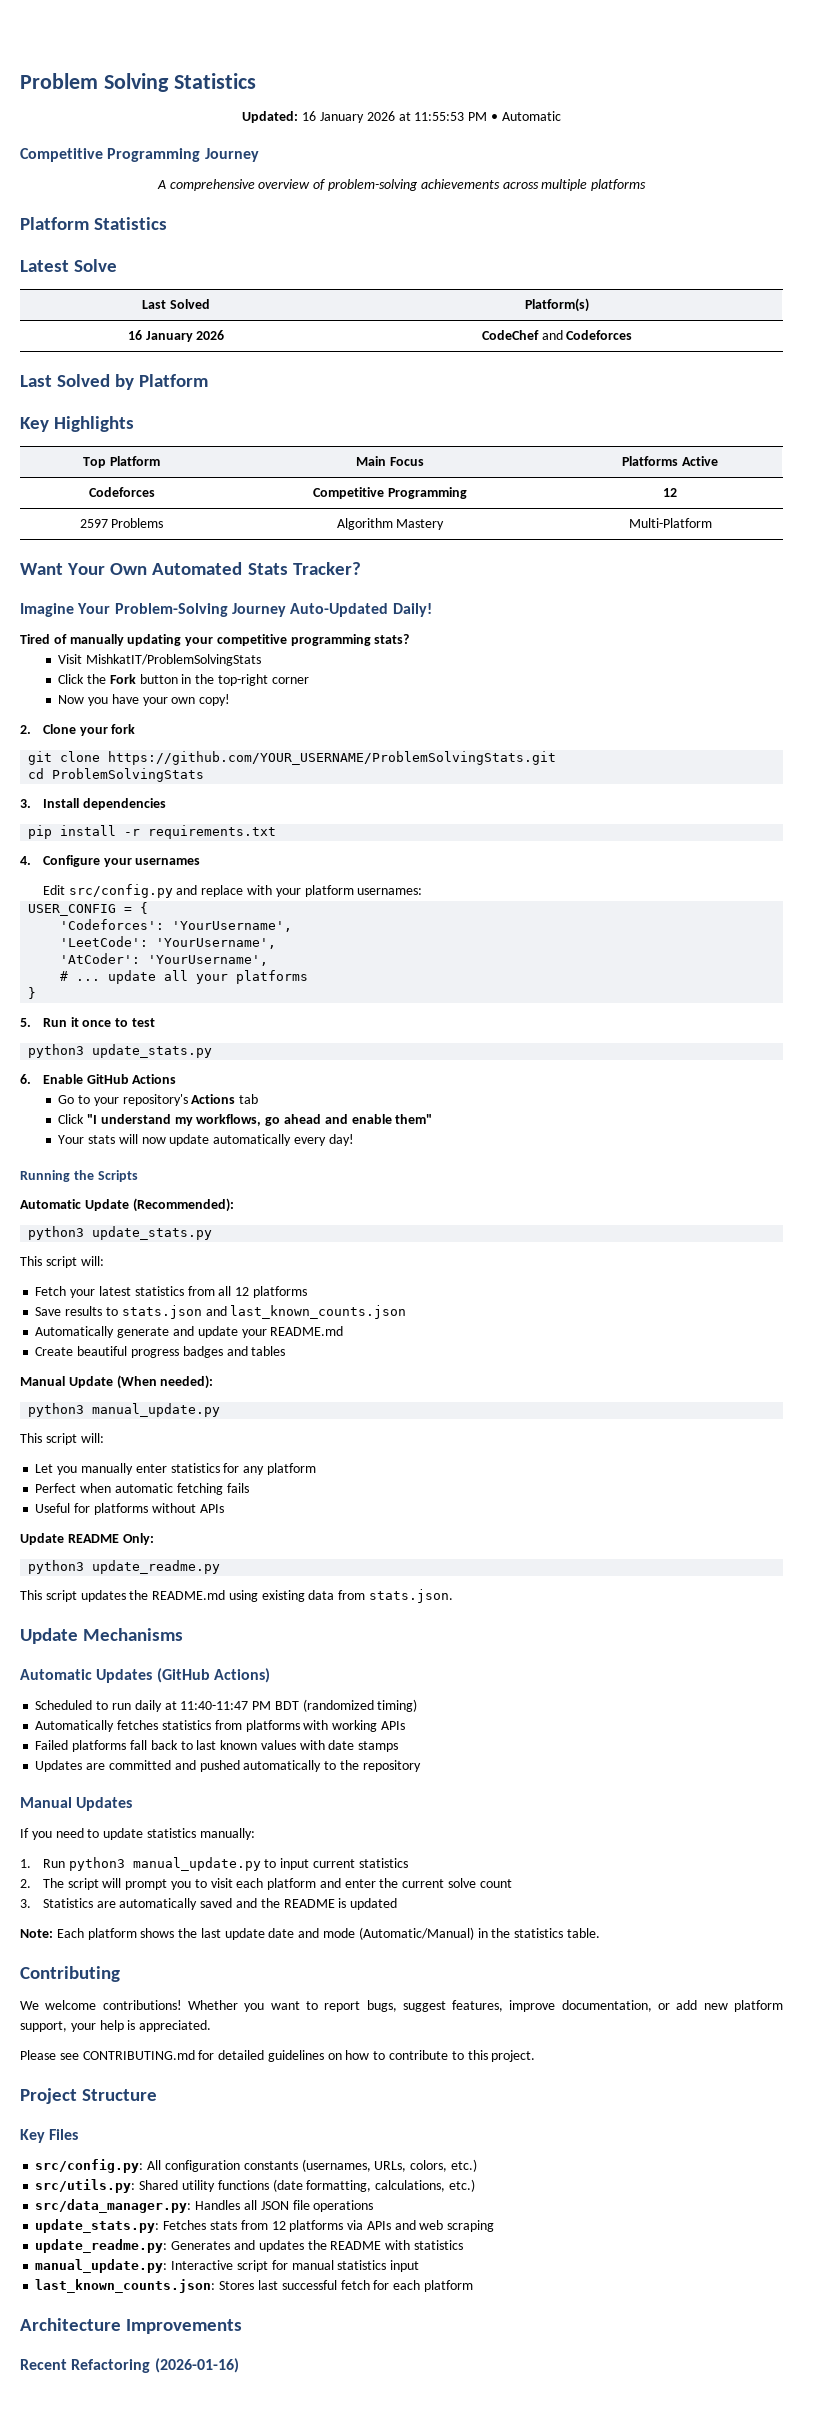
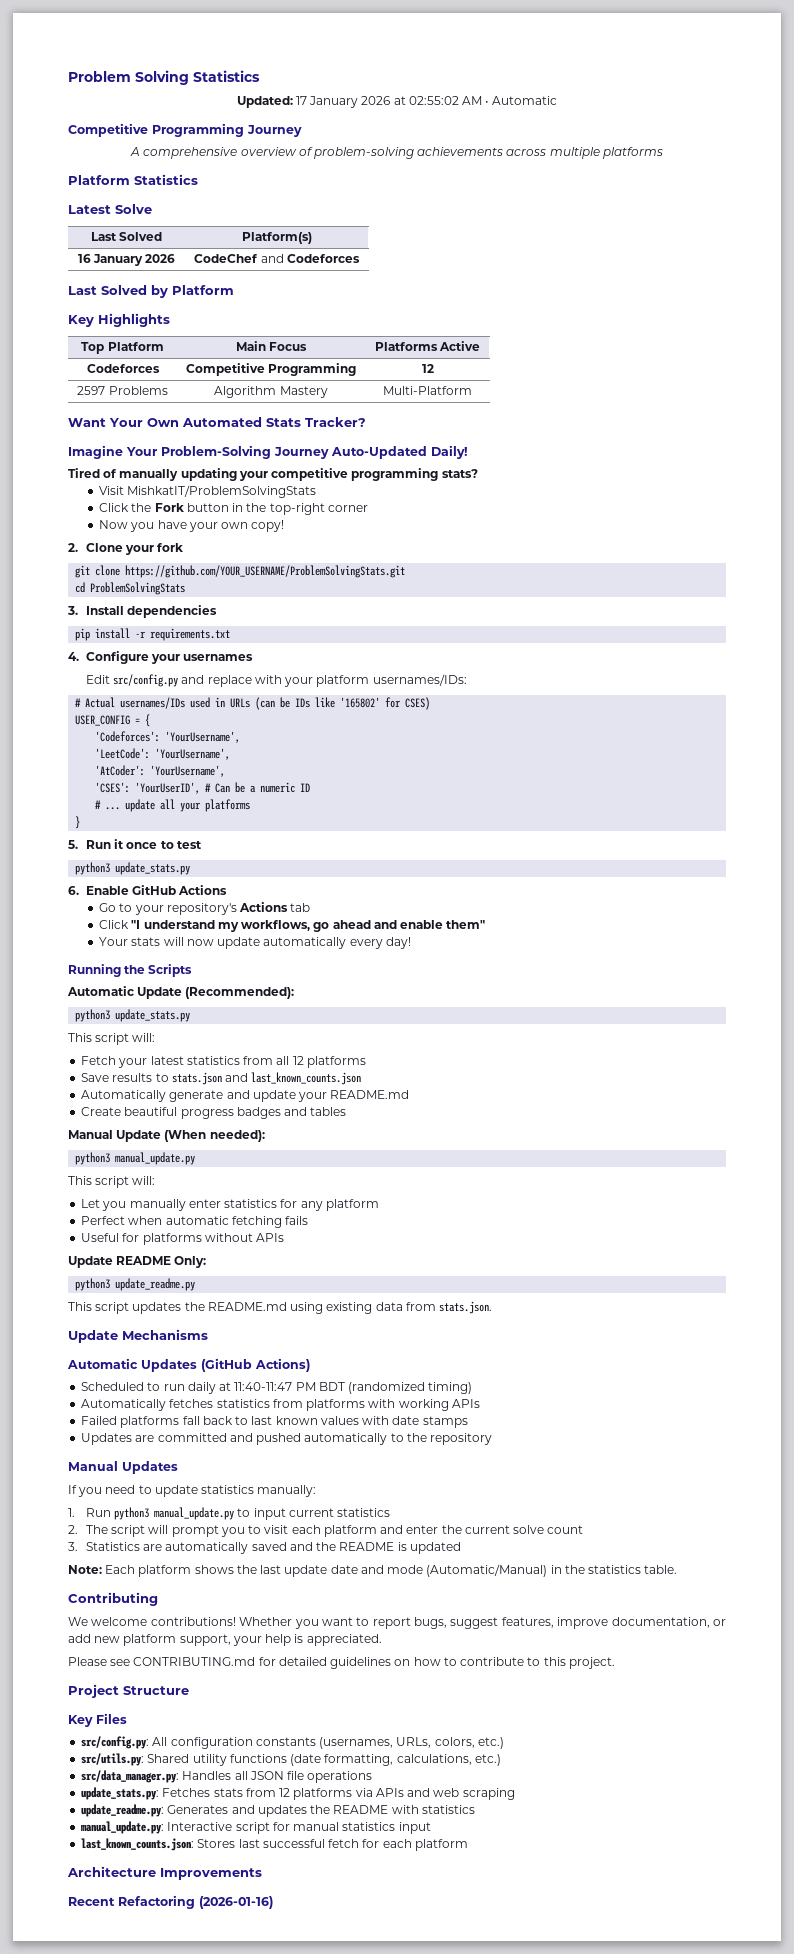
- Updated: 16 January 2026 at 11:55:53 PM • Automatic
+ Updated: 17 January 2026 at 02:55:02 AM • Automatic
- Edit src/config.py and replace with your platform usernames:
+ Edit src/config.py and replace with your platform usernames/IDs:
+ # Actual usernames/IDs used in URLs (can be IDs like '165802' for CSES)
+ 'CSES': 'YourUserID', # Can be a numeric ID

